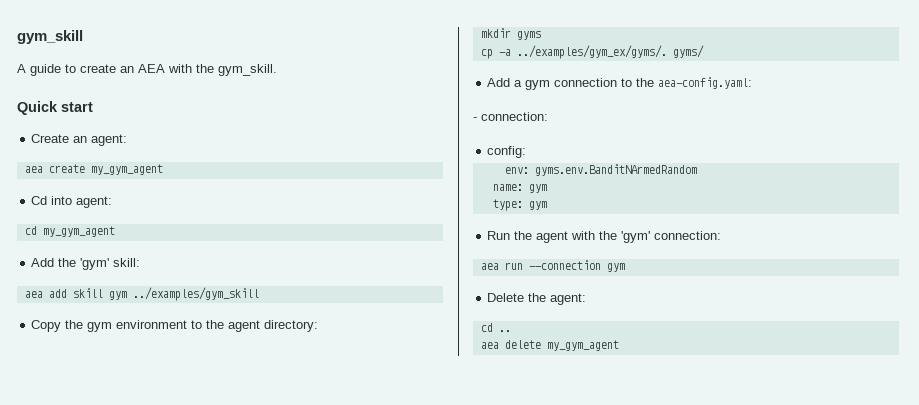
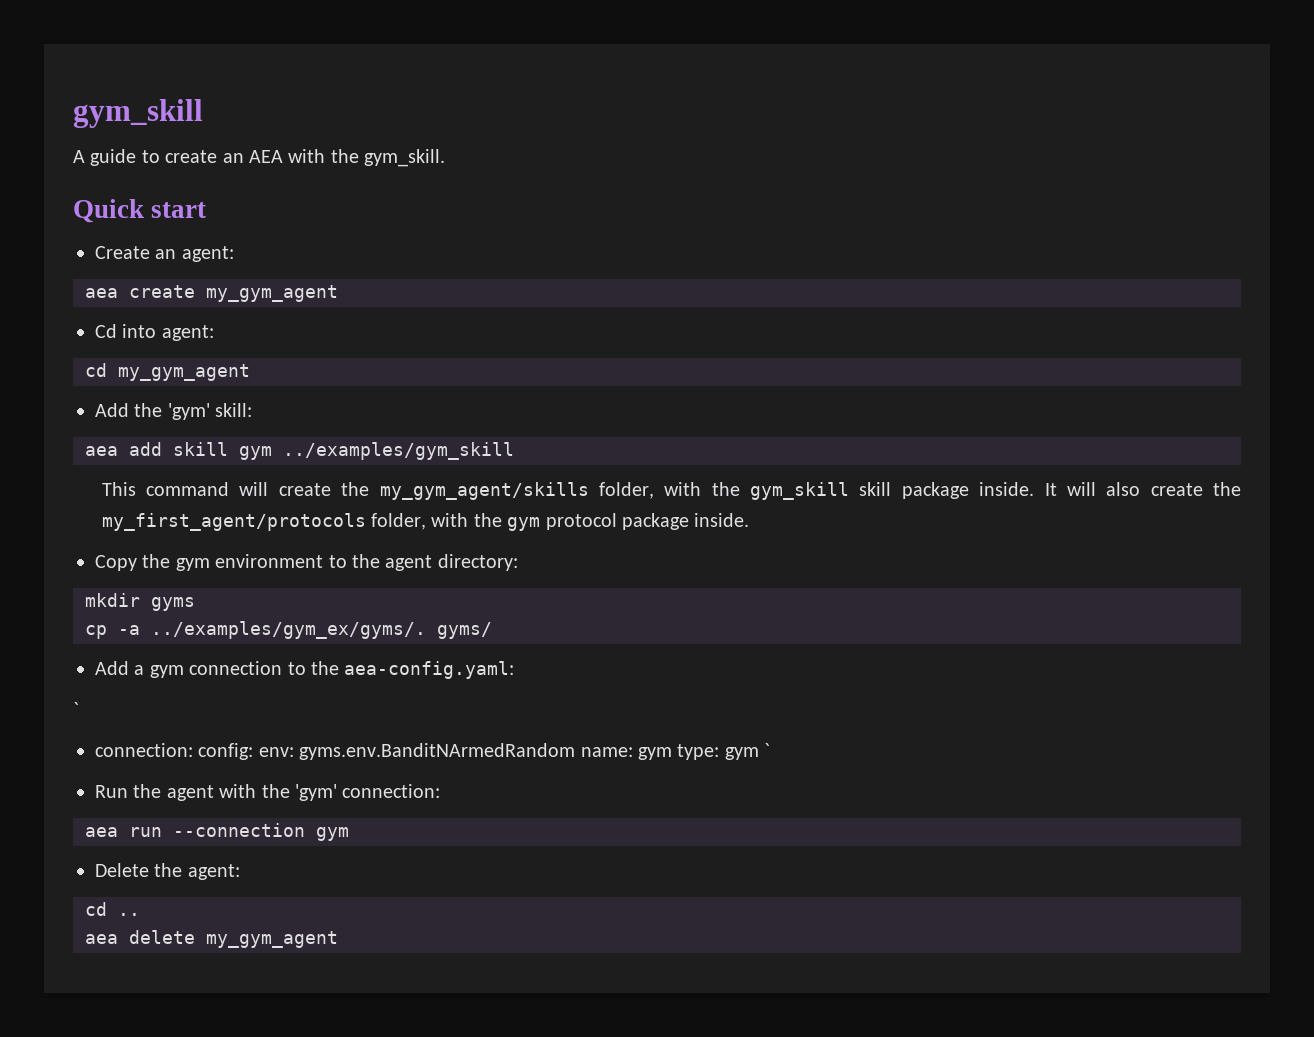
+ This command will create the my_gym_agent/skills folder, with the gym_skill skill package inside. It will also create the my_first_agent/protocols folder, with the gym protocol package inside.
  Add a gym connection to the aea-config.yaml:
- - connection:
- config:
- env: gyms.env.BanditNArmedRandom
- name: gym
- type: gym
+ `
+ connection: config: env: gyms.env.BanditNArmedRandom name: gym type: gym `

